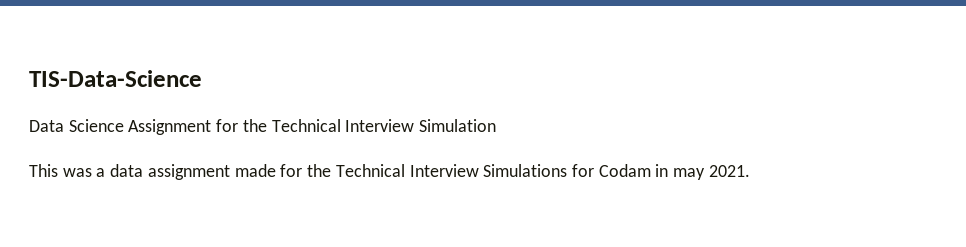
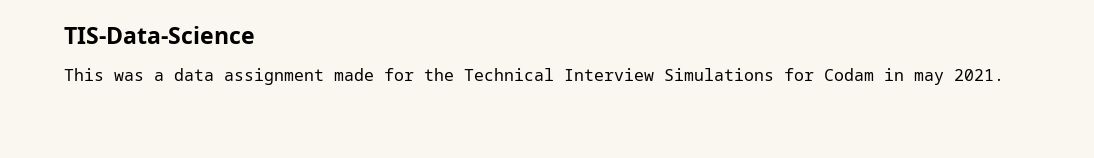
- Data Science Assignment for the Technical Interview Simulation

